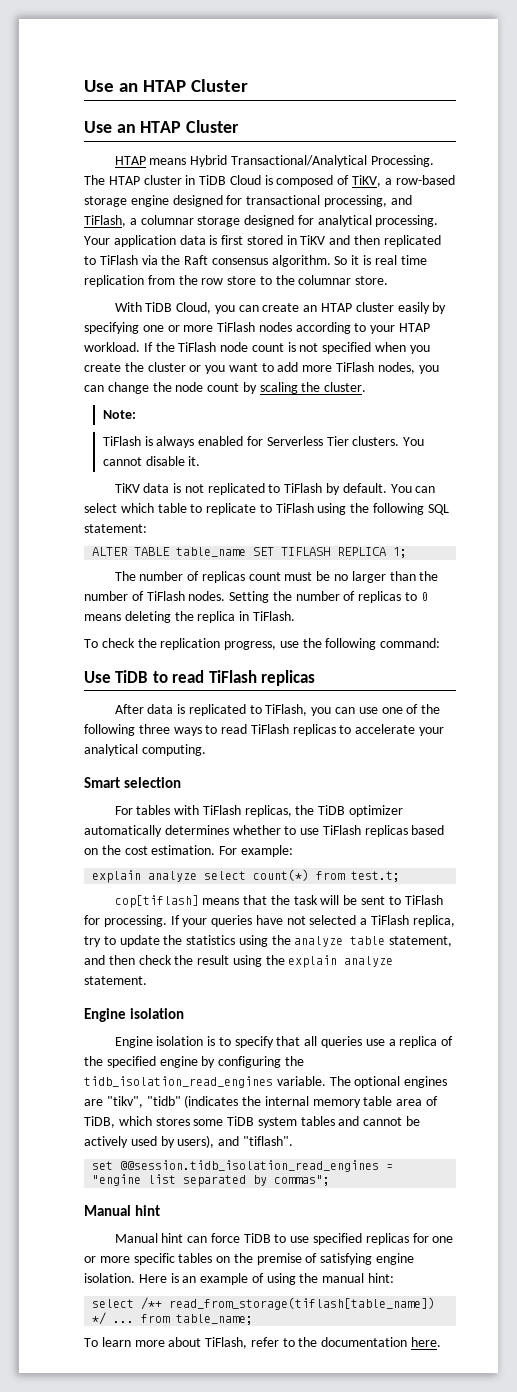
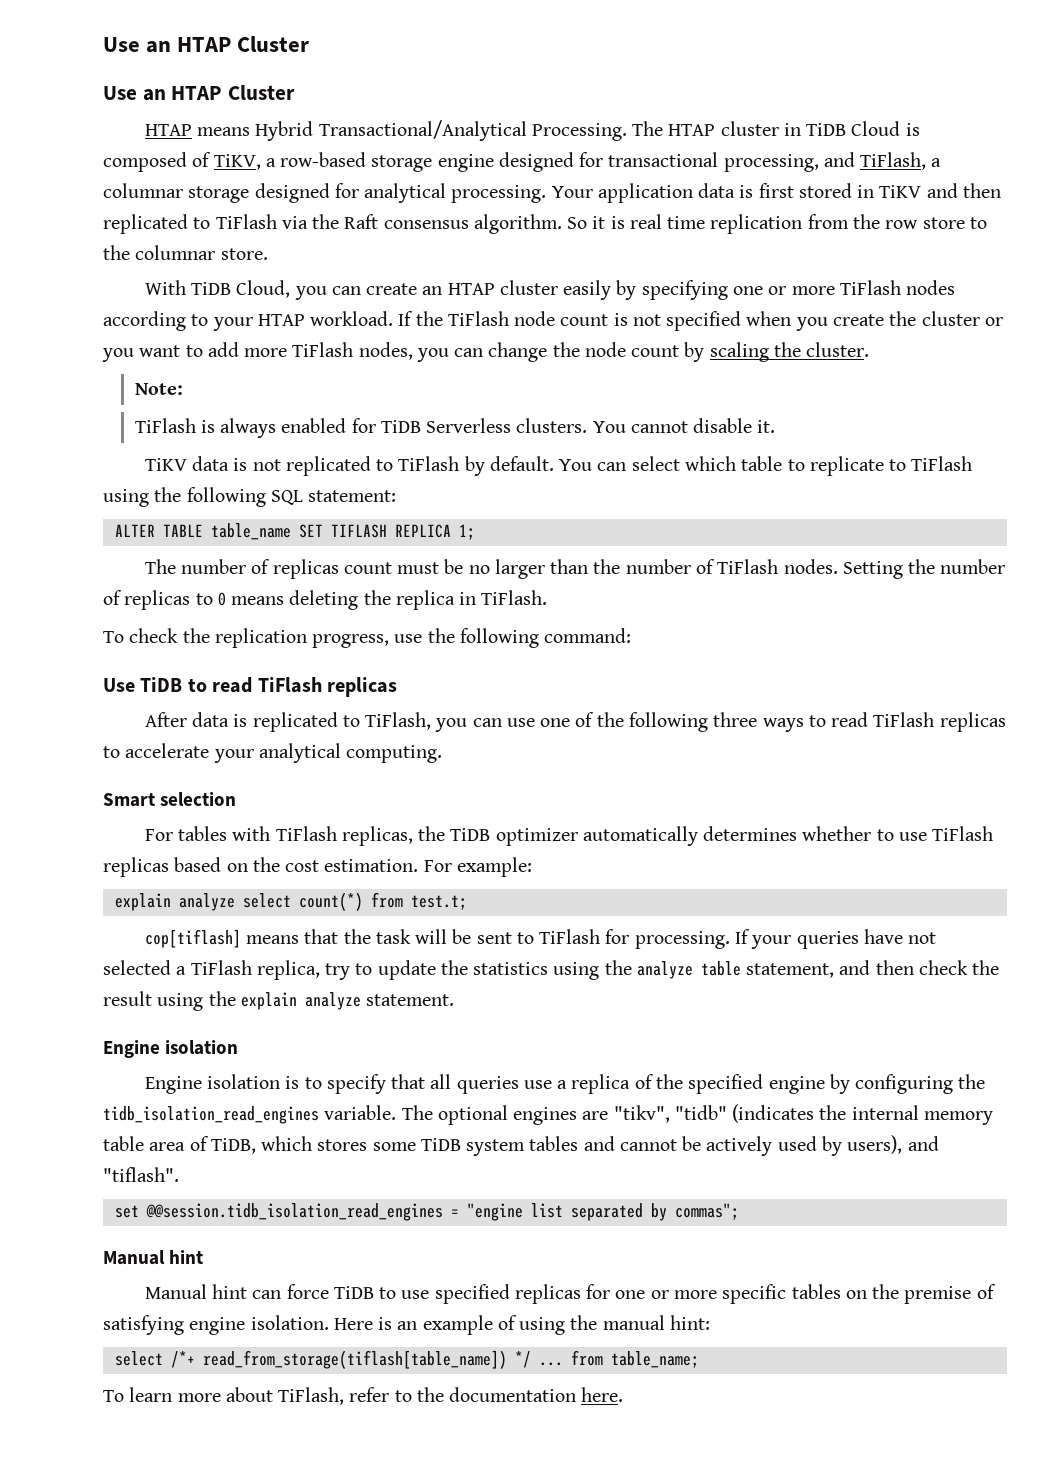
- TiFlash is always enabled for Serverless Tier clusters.
+ TiFlash is always enabled for TiDB Serverless clusters.

